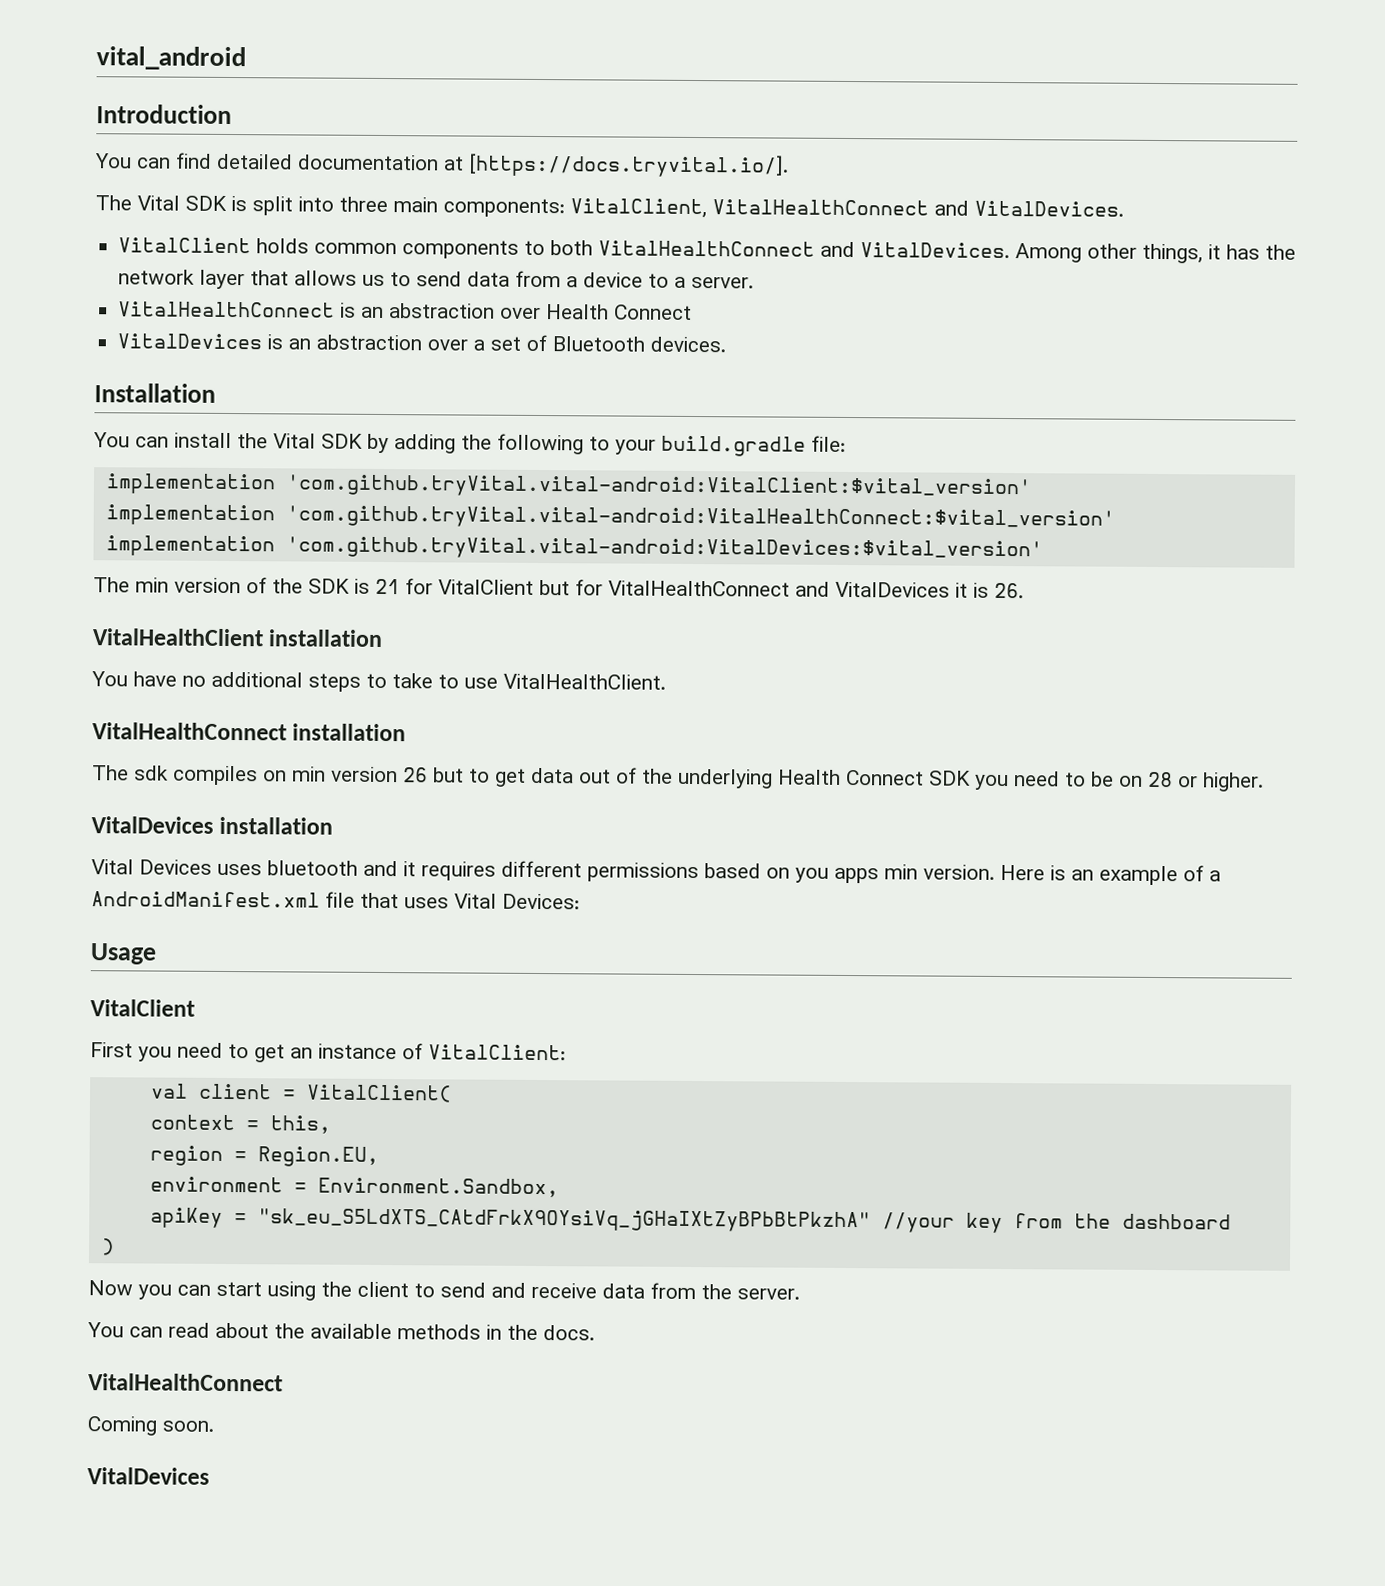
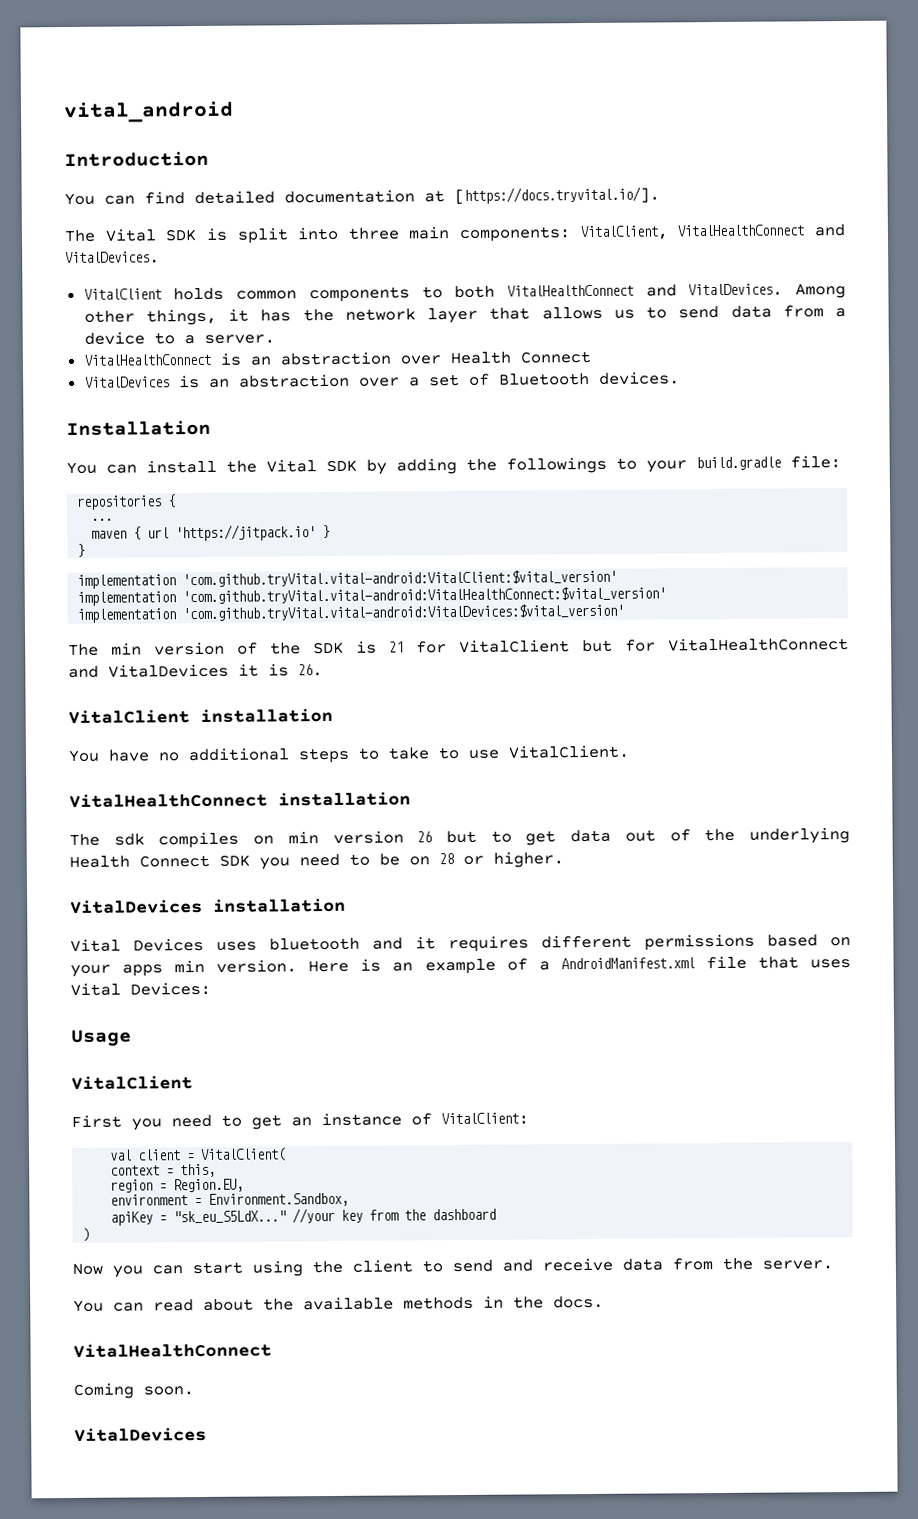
- You can install the Vital SDK by adding the following to your build.gradle file:
+ You can install the Vital SDK by adding the followings to your build.gradle file:
+ repositories {
+ ...
+ maven { url 'https://jitpack.io' }
+ }
- VitalHealthClient installation
+ VitalClient installation
- You have no additional steps to take to use VitalHealthClient.
+ You have no additional steps to take to use VitalClient.
- Vital Devices uses bluetooth and it requires different permissions based on you apps min version.
+ Vital Devices uses bluetooth and it requires different permissions based on your apps min version.
- apiKey = "sk_eu_S5LdXTS_CAtdFrkX9OYsiVq_jGHaIXtZyBPbBtPkzhA" //your key from the dashboard
+ apiKey = "sk_eu_S5LdX..." //your key from the dashboard

